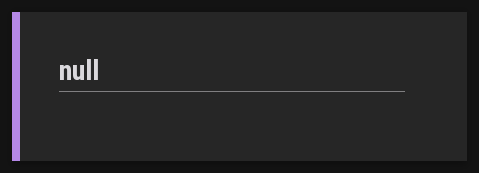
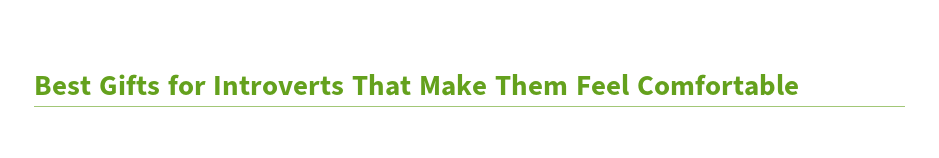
- null
+ Best Gifts for Introverts That Make Them Feel Comfortable

